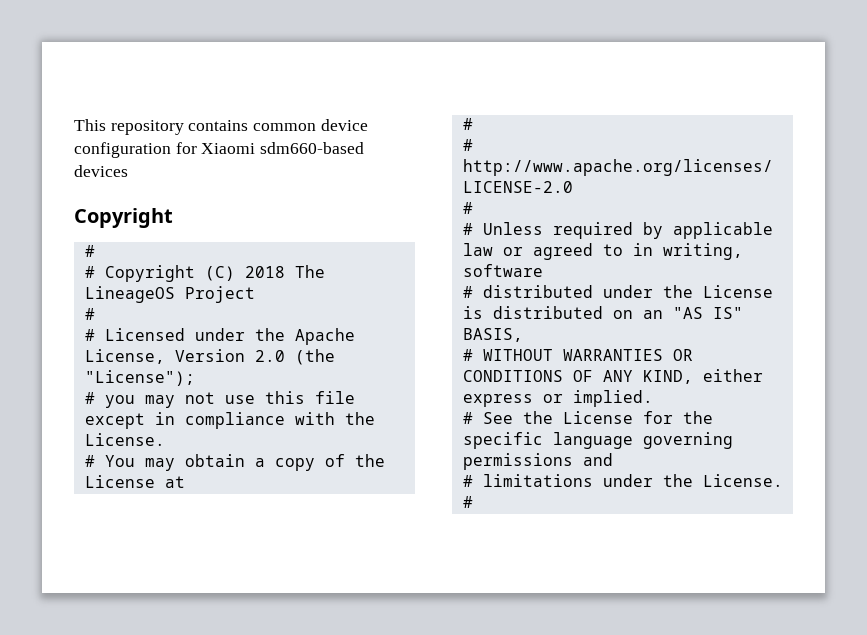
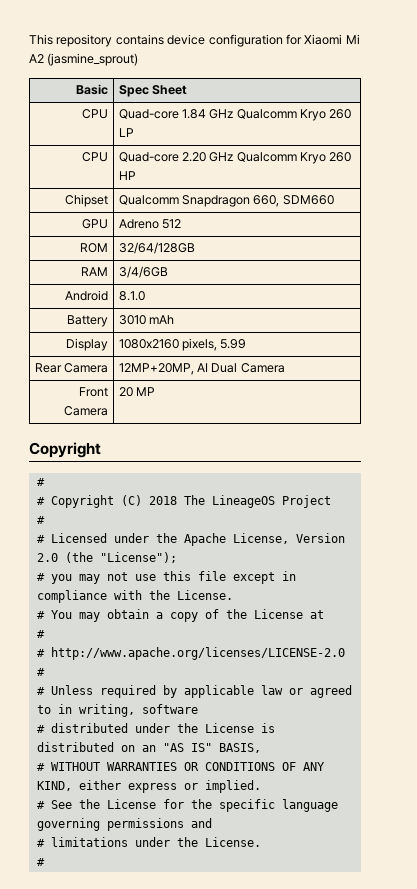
- This repository contains common device configuration for Xiaomi sdm660-based devices
+ This repository contains device configuration for Xiaomi Mi A2 (jasmine_sprout)
+ Basic | Spec Sheet
+ CPU | Quad-core 1.84 GHz Qualcomm Kryo 260 LP
+ CPU | Quad-core 2.20 GHz Qualcomm Kryo 260 HP
+ Chipset | Qualcomm Snapdragon 660, SDM660
+ GPU | Adreno 512
+ ROM | 32/64/128GB
+ RAM | 3/4/6GB
+ Android | 8.1.0
+ Battery | 3010 mAh
+ Display | 1080x2160 pixels, 5.99
+ Rear Camera | 12MP+20MP, AI Dual Camera
+ Front Camera | 20 MP

